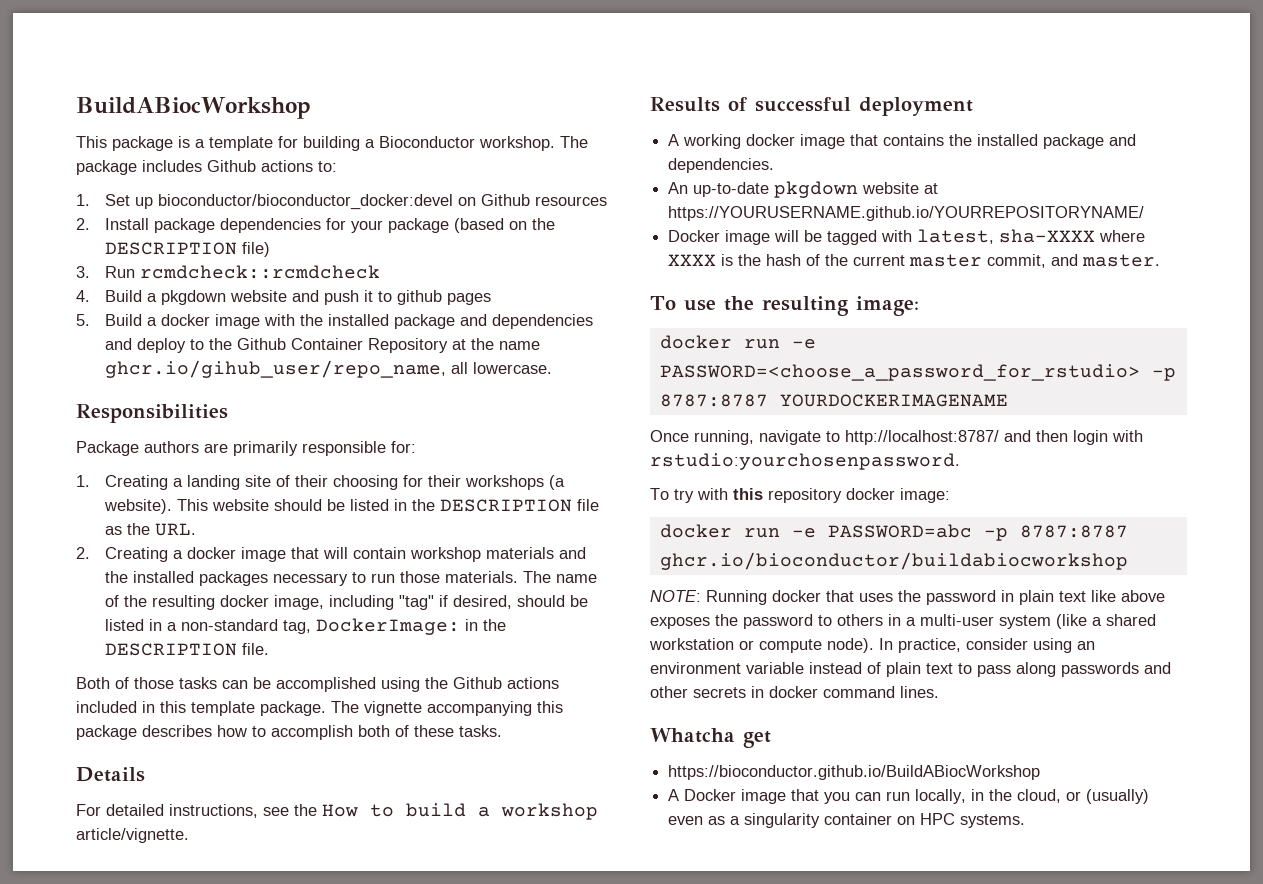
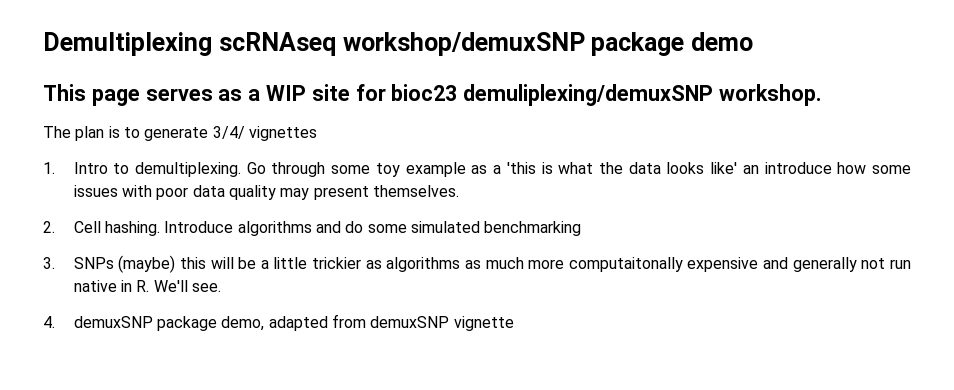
- BuildABiocWorkshop
- This package is a template for building a Bioconductor workshop. The package includes Github actions to:
- 1. Set up bioconductor/bioconductor_docker:devel on Github resources
- 2. Install package dependencies for your package (based on the DESCRIPTION file)
- 3. Run rcmdcheck::rcmdcheck
- 4. Build a pkgdown website and push it to github pages
- 5. Build a docker image with the installed package and dependencies and deploy to the Github Container Repository at the name ghcr.io/gihub_user/repo_name, all lowercase.
- Responsibilities
- Package authors are primarily responsible for:
- 1. Creating a landing site of their choosing for their workshops (a website). This website should be listed in the DESCRIPTION file as the URL.
- 2. Creating a docker image that will contain workshop materials and the installed packages necessary to run those materials. The name of the resulting docker image, including "tag" if desired, should be listed in a non-standard tag, DockerImage: in the DESCRIPTION file.
- Both of those tasks can be accomplished using the Github actions included in this template package. The vignette accompanying this package describes how to accomplish both of these tasks.
- Details
- For detailed instructions, see the How to build a workshop article/vignette.
- Results of successful deployment
- A working docker image that contains the installed package and dependencies.
- An up-to-date pkgdown website at https://YOURUSERNAME.github.io/YOURREPOSITORYNAME/
- Docker image will be tagged with latest, sha-XXXX where XXXX is the hash of the current master commit, and master.
- To use the resulting image:
- docker run -e PASSWORD=<choose_a_password_for_rstudio> -p 8787:8787 YOURDOCKERIMAGENAME
- Once running, navigate to http://localhost:8787/ and then login with rstudio:yourchosenpassword.
- To try with this repository docker image:
- docker run -e PASSWORD=abc -p 8787:8787 ghcr.io/bioconductor/buildabiocworkshop
- NOTE: Running docker that uses the password in plain text like above exposes the password to others in a multi-user system (like a shared workstation or compute node). In practice, consider using an environment variable instead of plain text to pass along passwords and other secrets in docker command lines.
- Whatcha get
- https://bioconductor.github.io/BuildABiocWorkshop
- A Docker image that you can run locally, in the cloud, or (usually) even as a singularity container on HPC systems.
+ Demultiplexing scRNAseq workshop/demuxSNP package demo
+ This page serves as a WIP site for bioc23 demuliplexing/demuxSNP workshop.
+ The plan is to generate 3/4/ vignettes
+ 1. Intro to demultiplexing. Go through some toy example as a 'this is what the data looks like' an introduce how some issues with poor data quality may present themselves.
+ 2. Cell hashing. Introduce algorithms and do some simulated benchmarking
+ 3. SNPs (maybe) this will be a little trickier as algorithms as much more computaitonally expensive and generally not run native in R. We'll see.
+ 4. demuxSNP package demo, adapted from demuxSNP vignette

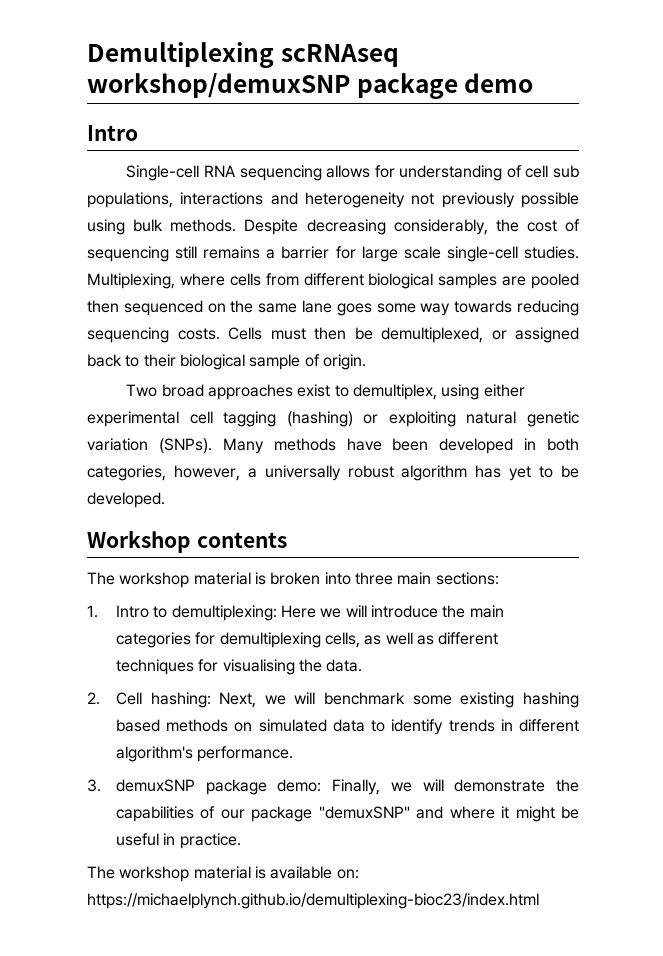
  Demultiplexing scRNAseq workshop/demuxSNP package demo
- This page serves as a WIP site for bioc23 demuliplexing/demuxSNP workshop.
- The plan is to generate 3/4/ vignettes
- 1. Intro to demultiplexing. Go through some toy example as a 'this is what the data looks like' an introduce how some issues with poor data quality may present themselves.
- 2. Cell hashing. Introduce algorithms and do some simulated benchmarking
- 3. SNPs (maybe) this will be a little trickier as algorithms as much more computaitonally expensive and generally not run native in R. We'll see.
- 4. demuxSNP package demo, adapted from demuxSNP vignette
+ Intro
+ Single-cell RNA sequencing allows for understanding of cell sub populations, interactions and heterogeneity not previously possible using bulk methods. Despite decreasing considerably, the cost of sequencing still remains a barrier for large scale single-cell studies. Multiplexing, where cells from different biological samples are pooled then sequenced on the same lane goes some way towards reducing sequencing costs. Cells must then be demultiplexed, or assigned back to their biological sample of origin.
+ Two broad approaches exist to demultiplex, using either experimental cell tagging (hashing) or exploiting natural genetic variation (SNPs). Many methods have been developed in both categories, however, a universally robust algorithm has yet to be developed.
+ Workshop contents
+ The workshop material is broken into three main sections:
+ 1. Intro to demultiplexing: Here we will introduce the main categories for demultiplexing cells, as well as different techniques for visualising the data.
+ 2. Cell hashing: Next, we will benchmark some existing hashing based methods on simulated data to identify trends in different algorithm's performance.
+ 3. demuxSNP package demo: Finally, we will demonstrate the capabilities of our package "demuxSNP" and where it might be useful in practice.
+ The workshop material is available on: https://michaelplynch.github.io/demultiplexing-bioc23/index.html

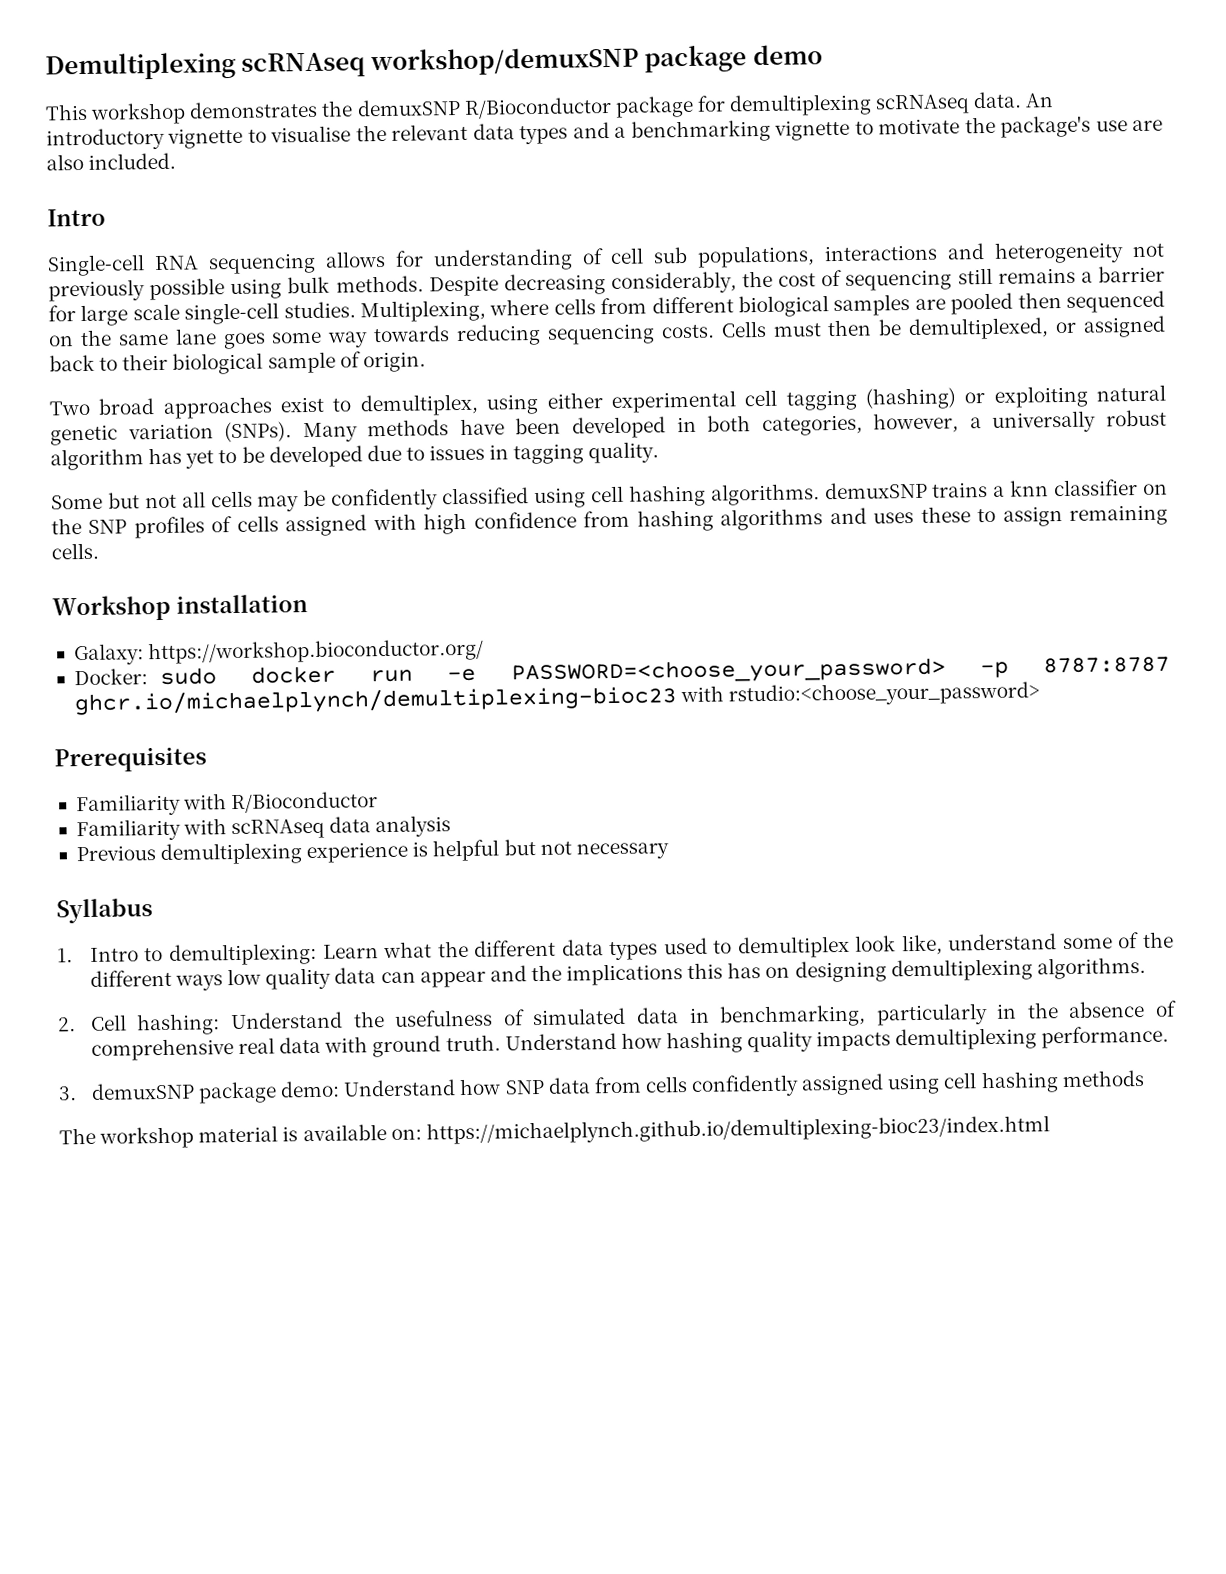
+ This workshop demonstrates the demuxSNP R/Bioconductor package for demultiplexing scRNAseq data. An introductory vignette to visualise the relevant data types and a benchmarking vignette to motivate the package's use are also included.
- Many methods have been developed in both categories, however, a universally robust algorithm has yet to be developed.
- Workshop contents
- The workshop material is broken into three main sections:
- 1. Intro to demultiplexing: Here we will introduce the main categories for demultiplexing cells, as well as different techniques for visualising the data.
- 2. Cell hashing: Next, we will benchmark some existing hashing based methods on simulated data to identify trends in different algorithm's performance.
+ Many methods have been developed in both categories, however, a universally robust algorithm has yet to be developed due to issues in tagging quality.
+ Some but not all cells may be confidently classified using cell hashing algorithms. demuxSNP trains a knn classifier on the SNP profiles of cells assigned with high confidence from hashing algorithms and uses these to assign remaining cells.
+ Workshop installation
+ Galaxy: https://workshop.bioconductor.org/
+ Docker: sudo docker run -e PASSWORD=<choose_your_password> -p 8787:8787 ghcr.io/michaelplynch/demultiplexing-bioc23 with rstudio:<choose_your_password>
+ Prerequisites
+ Familiarity with R/Bioconductor
+ Familiarity with scRNAseq data analysis
+ Previous demultiplexing experience is helpful but not necessary
+ Syllabus
+ 1. Intro to demultiplexing: Learn what the different data types used to demultiplex look like, understand some of the different ways low quality data can appear and the implications this has on designing demultiplexing algorithms.
+ 2. Cell hashing: Understand the usefulness of simulated data in benchmarking, particularly in the absence of comprehensive real data with ground truth. Understand how hashing quality impacts demultiplexing performance.
- 3. demuxSNP package demo: Finally, we will demonstrate the capabilities of our package "demuxSNP" and where it might be useful in practice.
+ 3. demuxSNP package demo: Understand how SNP data from cells confidently assigned using cell hashing methods

